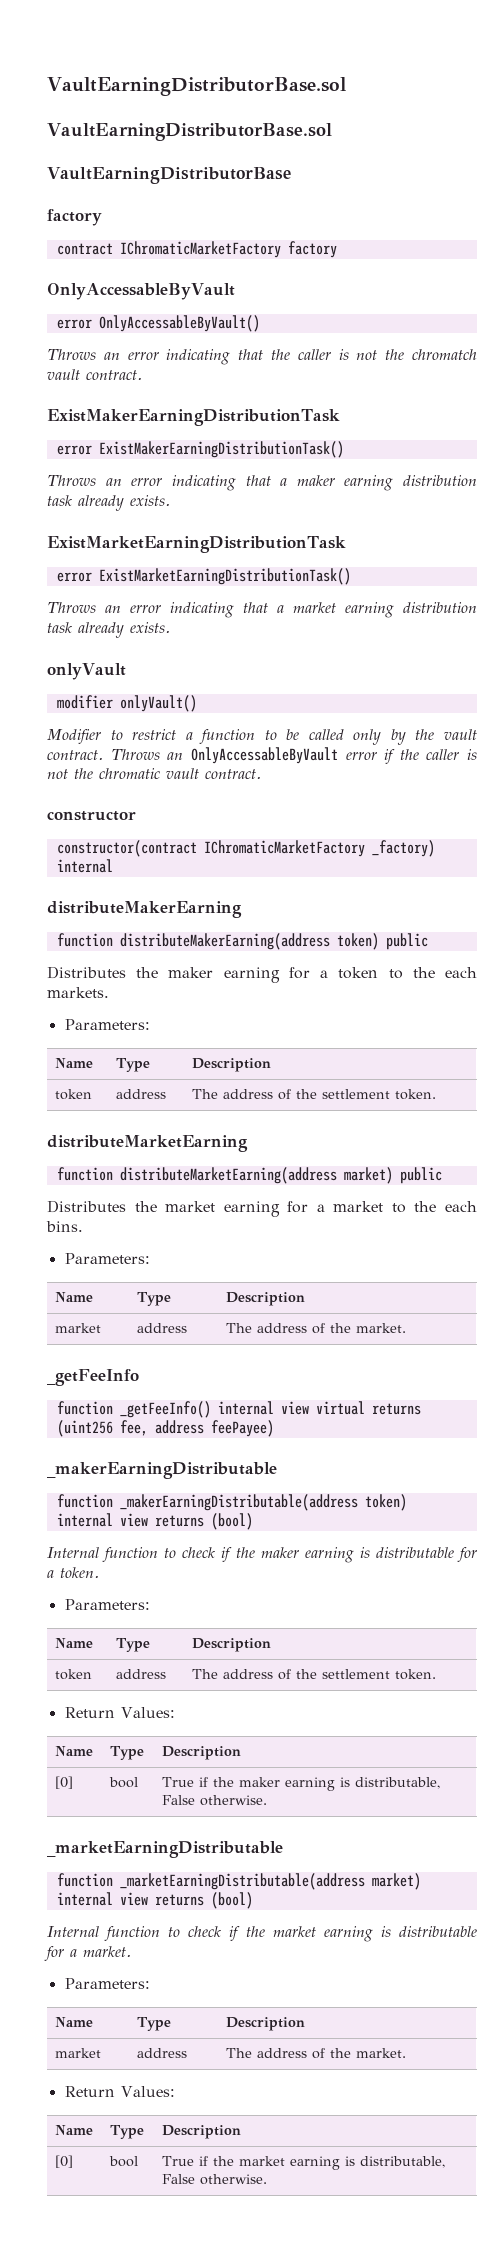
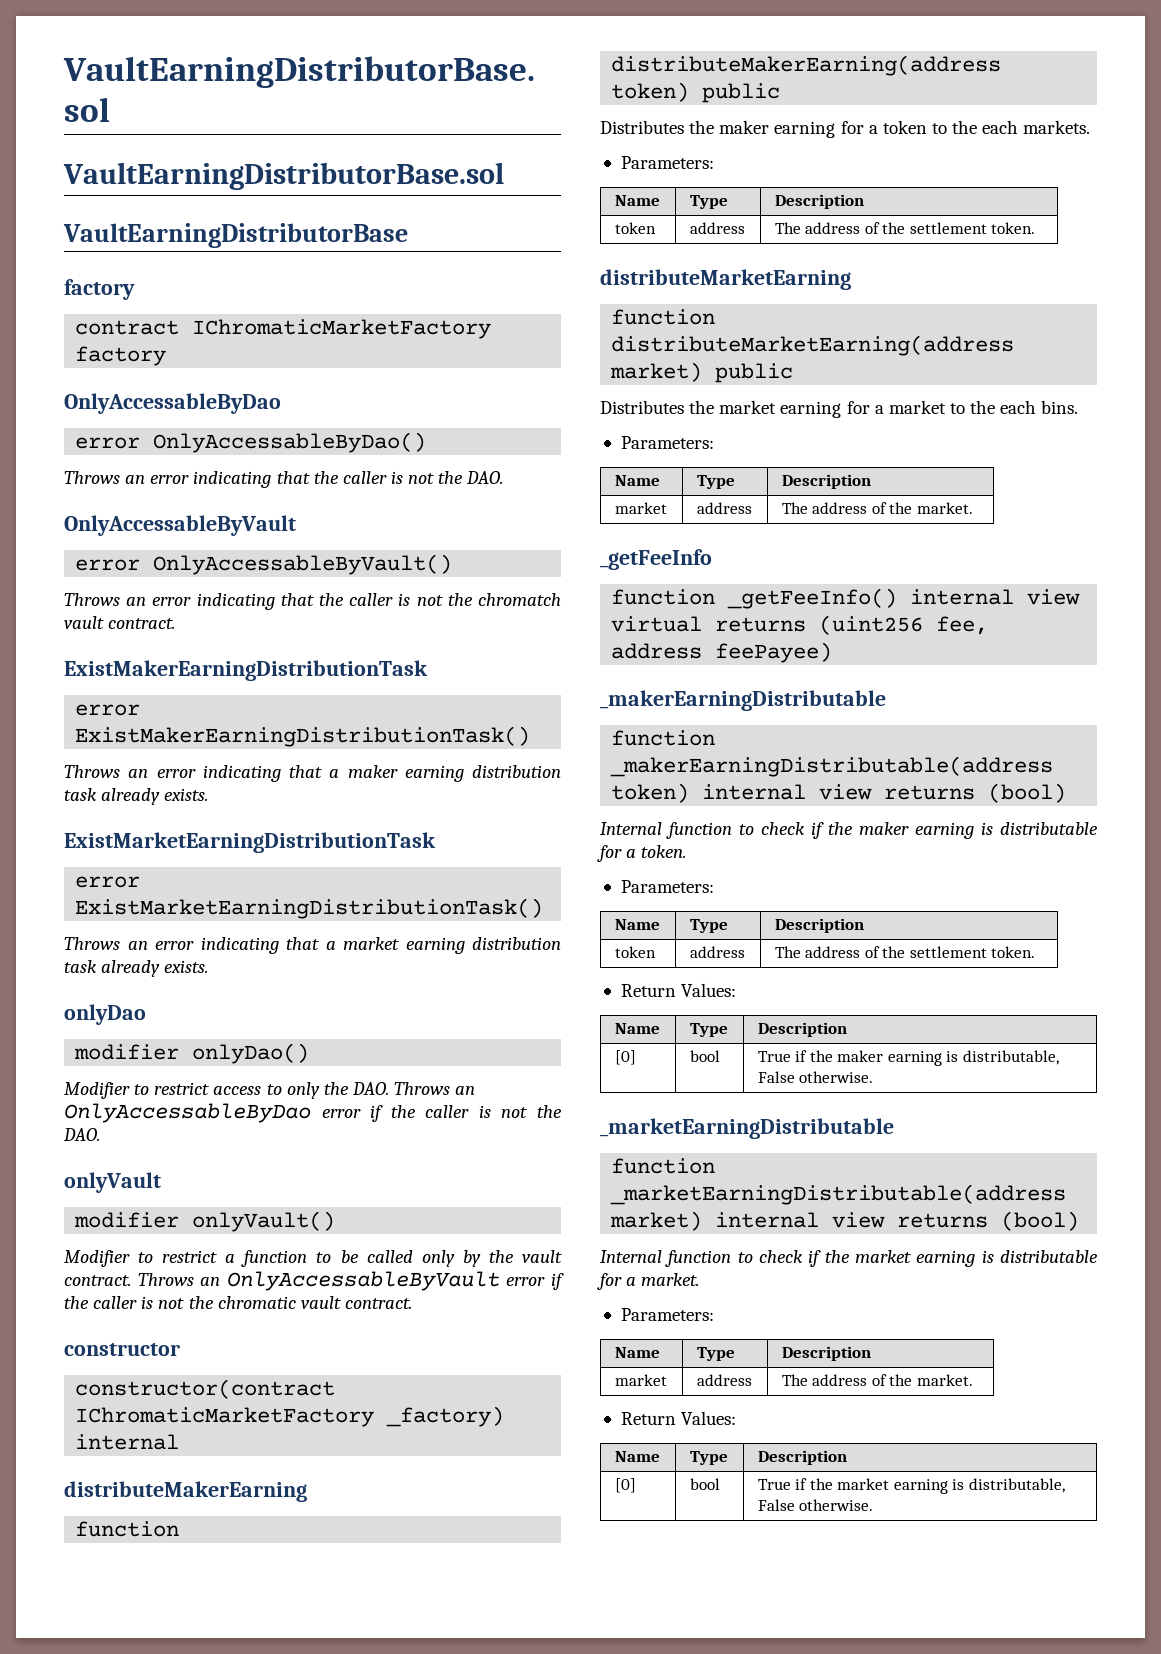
  contract IChromaticMarketFactory factory
+ OnlyAccessableByDao
+ error OnlyAccessableByDao()
+ Throws an error indicating that the caller is not the DAO.
+ onlyDao
+ modifier onlyDao()
+ Modifier to restrict access to only the DAO. Throws an OnlyAccessableByDao error if the caller is not the DAO.

